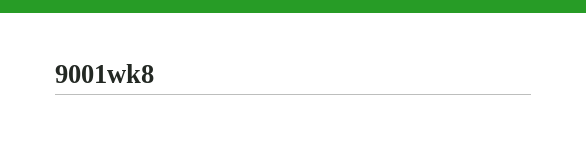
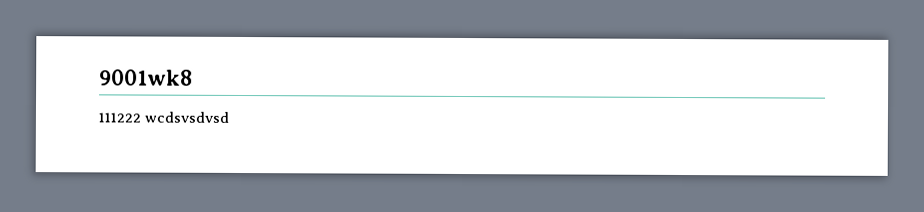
+ 111222 wcdsvsdvsd

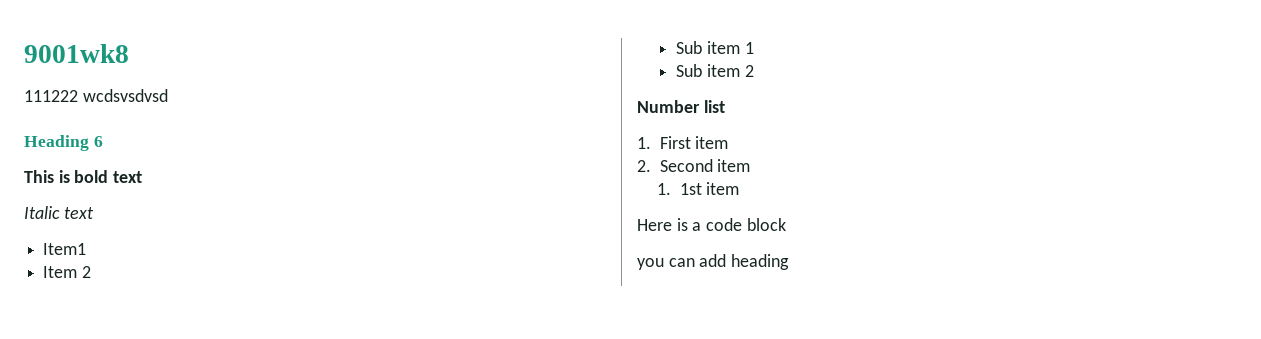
+ Heading 6
+ This is bold text
+ Italic text
+ Item1
+ Item 2
+ Sub item 1
+ Sub item 2
+ Number list
+ 1. First item
+ 2. Second item
+ 1. 1st item
+ Here is a code block
+ you can add heading

